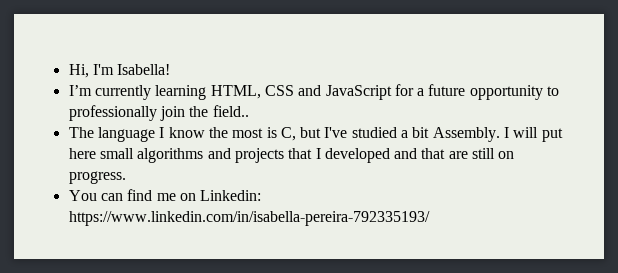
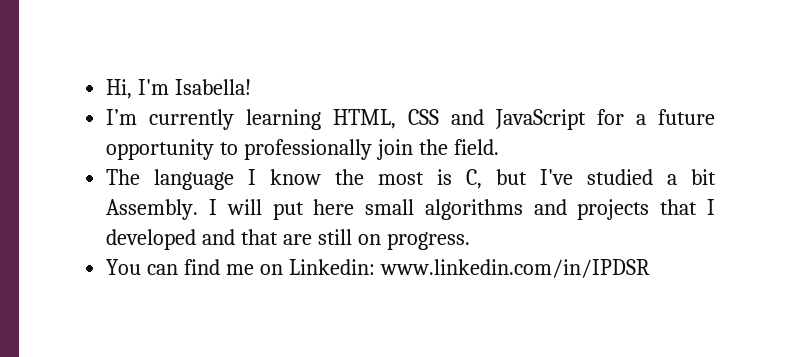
- I’m currently learning HTML, CSS and JavaScript for a future opportunity to professionally join the field..
+ I’m currently learning HTML, CSS and JavaScript for a future opportunity to professionally join the field.
- You can find me on Linkedin: https://www.linkedin.com/in/isabella-pereira-792335193/
+ You can find me on Linkedin: www.linkedin.com/in/IPDSR

